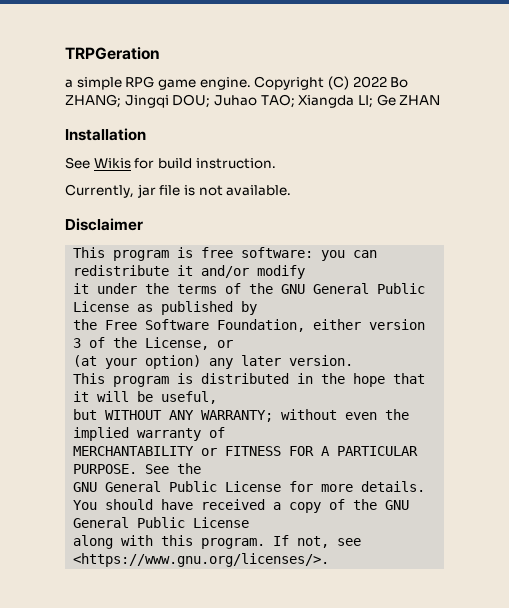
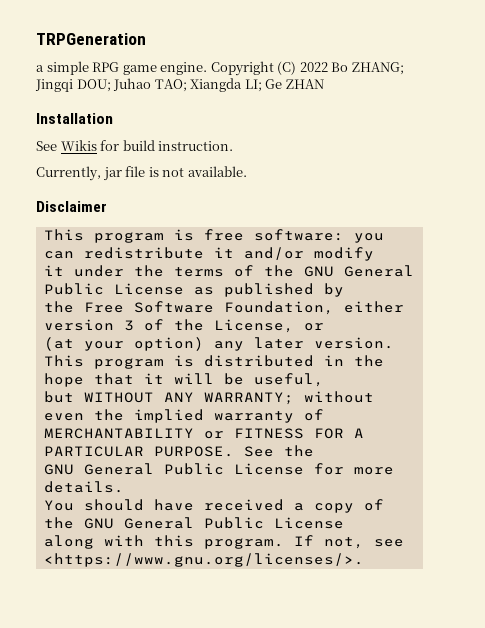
- TRPGeration
+ TRPGeneration

